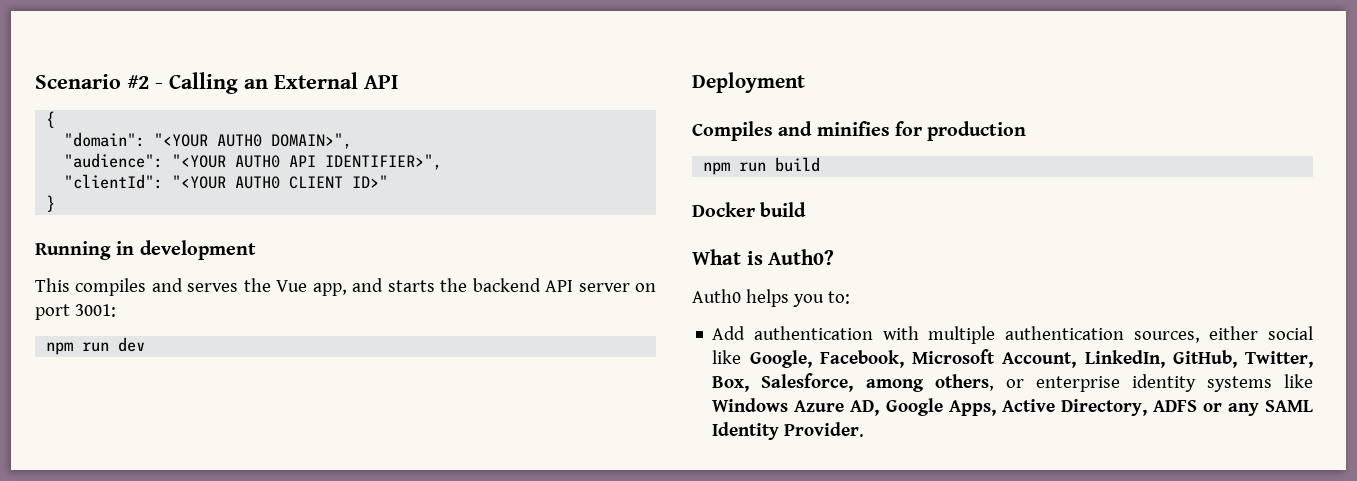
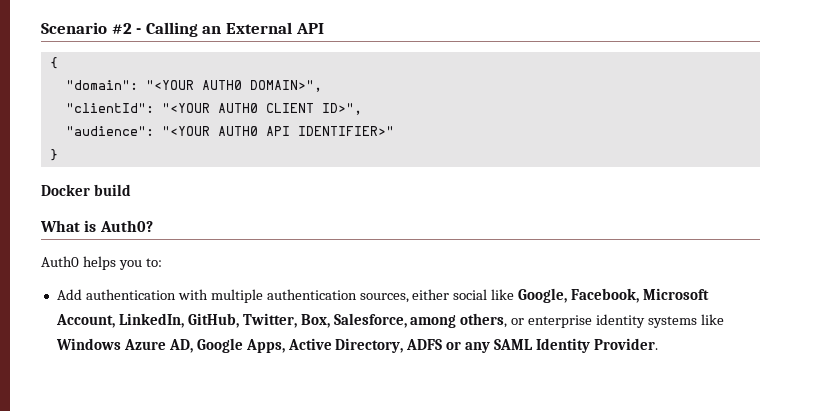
+ "clientId": "<YOUR AUTH0 CLIENT ID>",
- "audience": "<YOUR AUTH0 API IDENTIFIER>",
- "clientId": "<YOUR AUTH0 CLIENT ID>"
+ "audience": "<YOUR AUTH0 API IDENTIFIER>"
  }
- Running in development
- This compiles and serves the Vue app, and starts the backend API server on port 3001:
- npm run dev
- Deployment
- Compiles and minifies for production
- npm run build

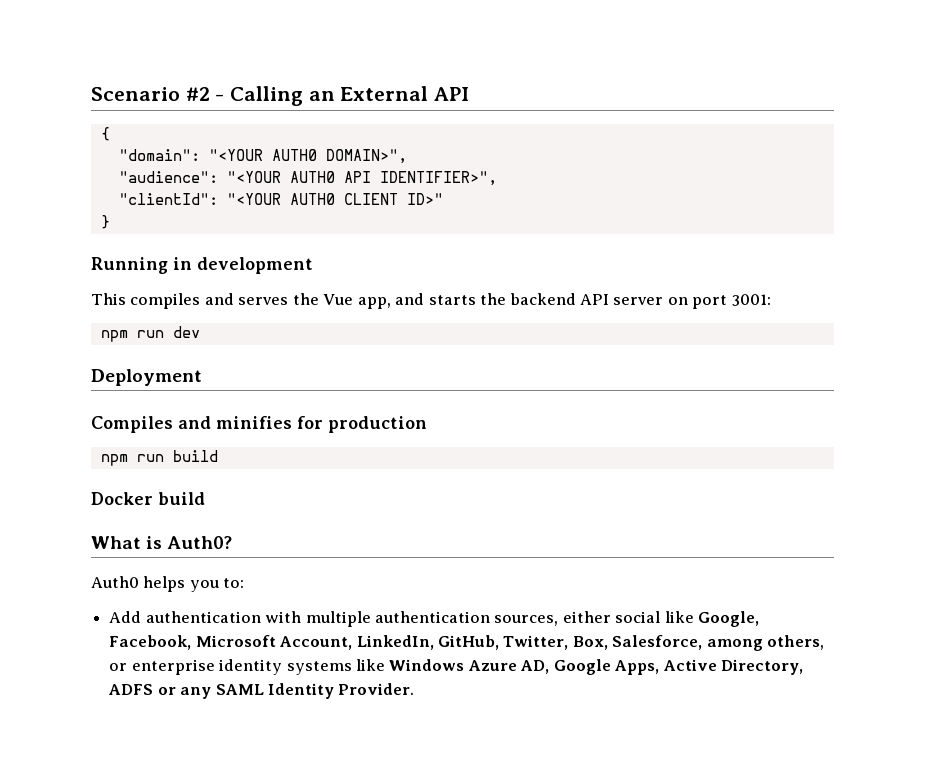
+ "audience": "<YOUR AUTH0 API IDENTIFIER>",
- "clientId": "<YOUR AUTH0 CLIENT ID>",
- "audience": "<YOUR AUTH0 API IDENTIFIER>"
+ "clientId": "<YOUR AUTH0 CLIENT ID>"
  }
+ Running in development
+ This compiles and serves the Vue app, and starts the backend API server on port 3001:
+ npm run dev
+ Deployment
+ Compiles and minifies for production
+ npm run build

